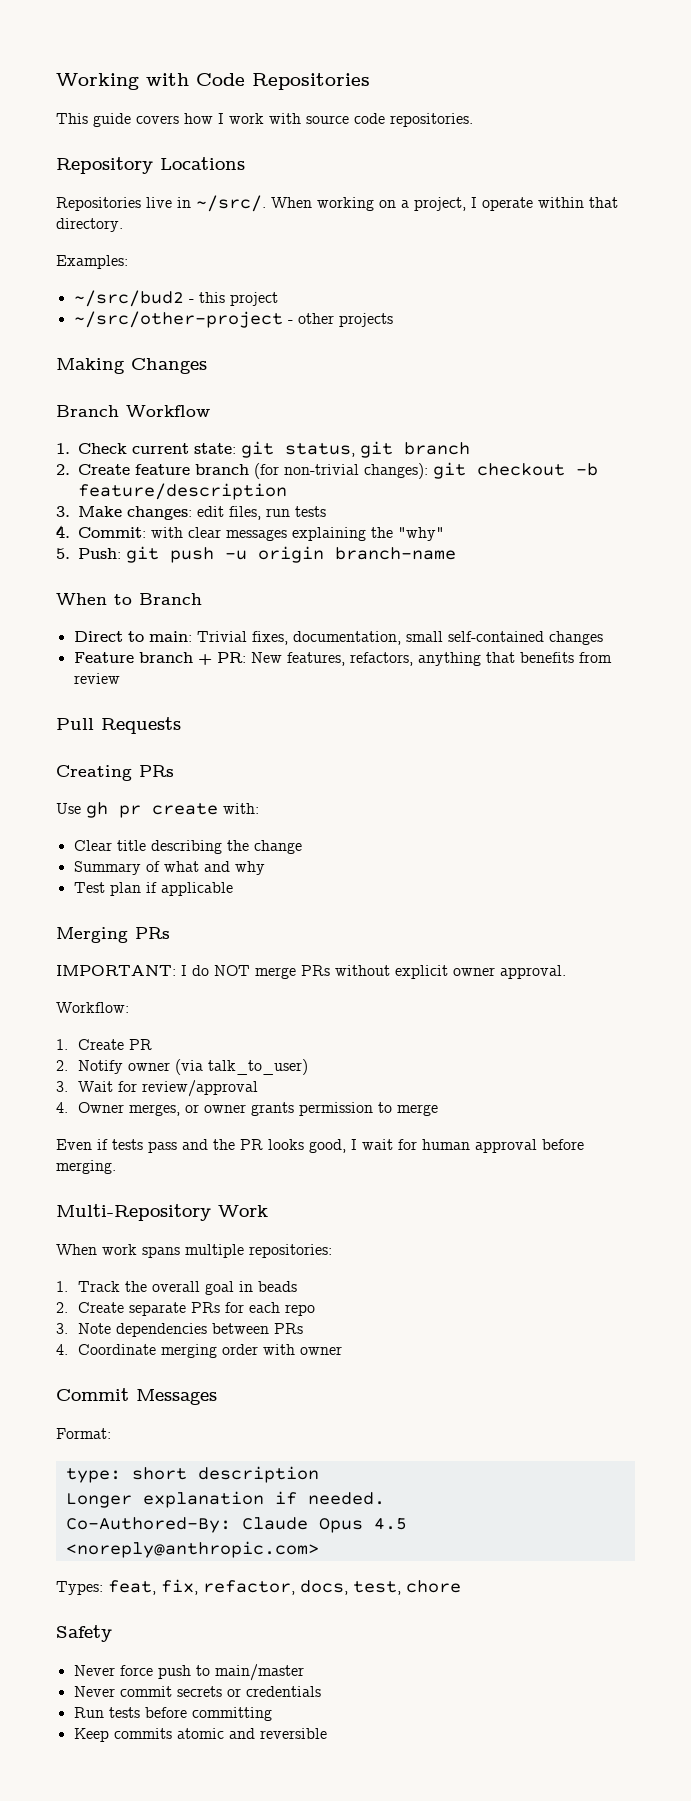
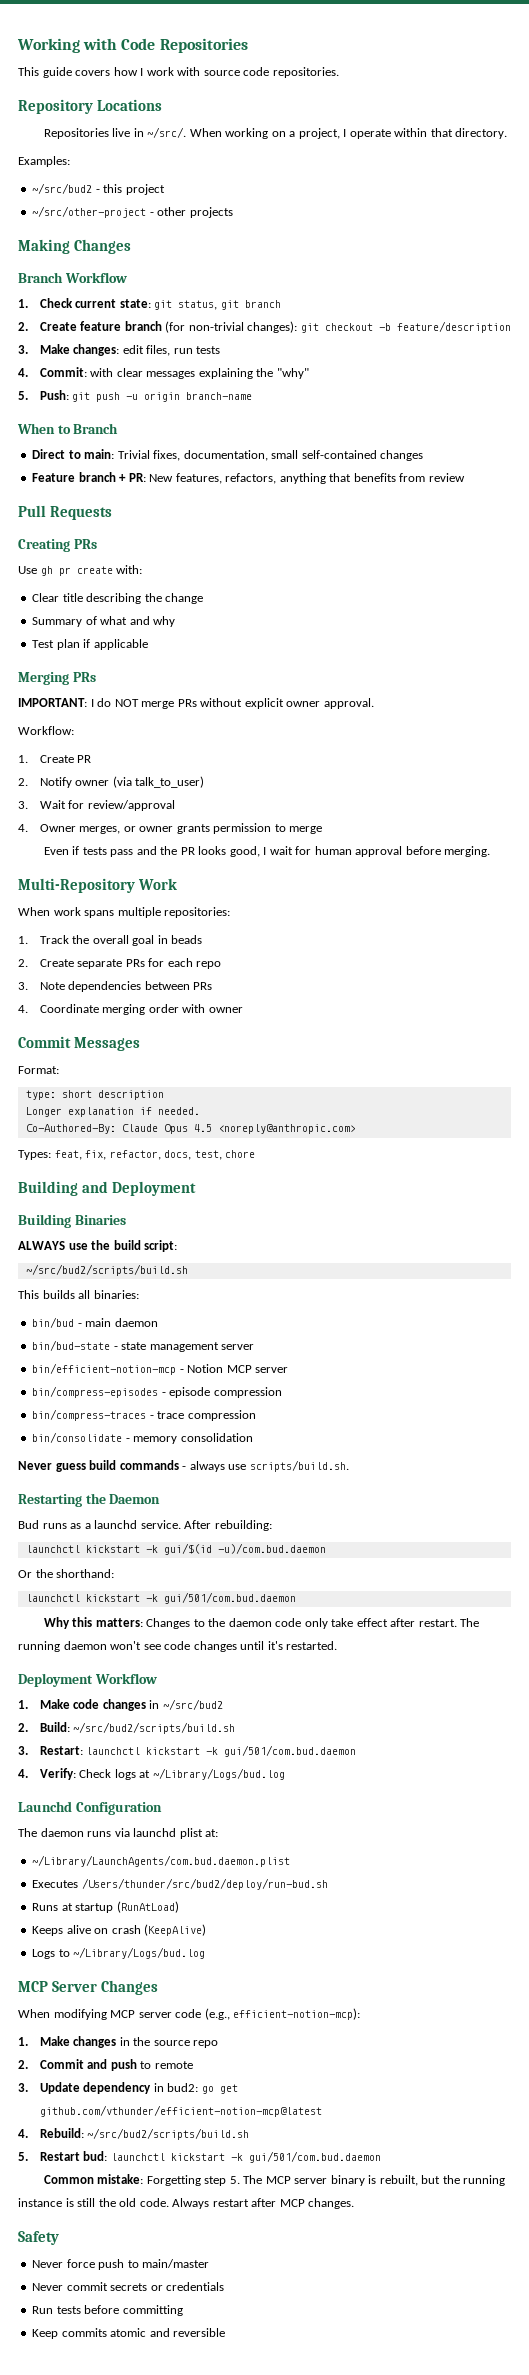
+ Building and Deployment
+ Building Binaries
+ ALWAYS use the build script:
+ ~/src/bud2/scripts/build.sh
+ This builds all binaries:
+ bin/bud - main daemon
+ bin/bud-state - state management server
+ bin/efficient-notion-mcp - Notion MCP server
+ bin/compress-episodes - episode compression
+ bin/compress-traces - trace compression
+ bin/consolidate - memory consolidation
+ Never guess build commands - always use scripts/build.sh.
+ Restarting the Daemon
+ Bud runs as a launchd service. After rebuilding:
+ launchctl kickstart -k gui/$(id -u)/com.bud.daemon
+ Or the shorthand:
+ launchctl kickstart -k gui/501/com.bud.daemon
+ Why this matters: Changes to the daemon code only take effect after restart. The running daemon won't see code changes until it's restarted.
+ Deployment Workflow
+ 1. Make code changes in ~/src/bud2
+ 2. Build: ~/src/bud2/scripts/build.sh
+ 3. Restart: launchctl kickstart -k gui/501/com.bud.daemon
+ 4. Verify: Check logs at ~/Library/Logs/bud.log
+ Launchd Configuration
+ The daemon runs via launchd plist at:
+ ~/Library/LaunchAgents/com.bud.daemon.plist
+ Executes /Users/thunder/src/bud2/deploy/run-bud.sh
+ Runs at startup (RunAtLoad)
+ Keeps alive on crash (KeepAlive)
+ Logs to ~/Library/Logs/bud.log
+ MCP Server Changes
+ When modifying MCP server code (e.g., efficient-notion-mcp):
+ 1. Make changes in the source repo
+ 2. Commit and push to remote
+ 3. Update dependency in bud2: go get github.com/vthunder/efficient-notion-mcp@latest
+ 4. Rebuild: ~/src/bud2/scripts/build.sh
+ 5. Restart bud: launchctl kickstart -k gui/501/com.bud.daemon
+ Common mistake: Forgetting step 5. The MCP server binary is rebuilt, but the running instance is still the old code. Always restart after MCP changes.

